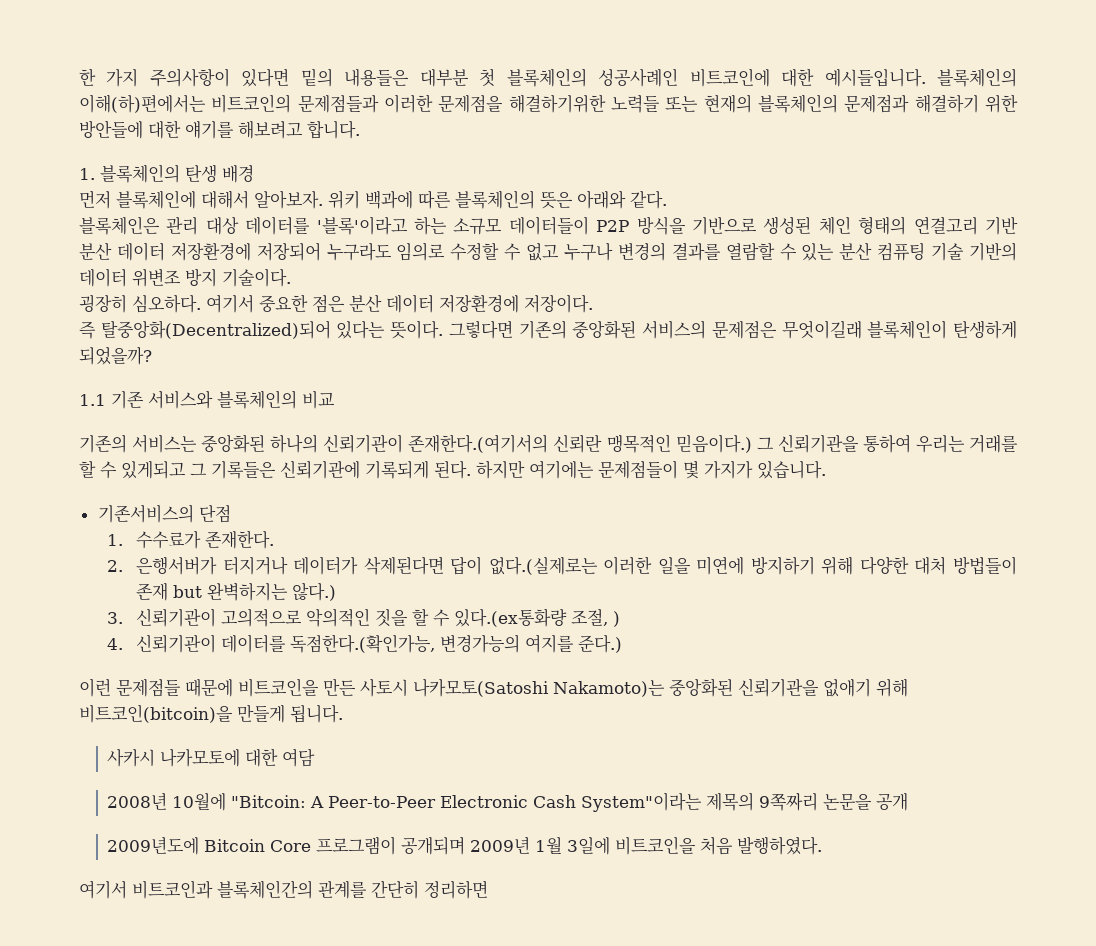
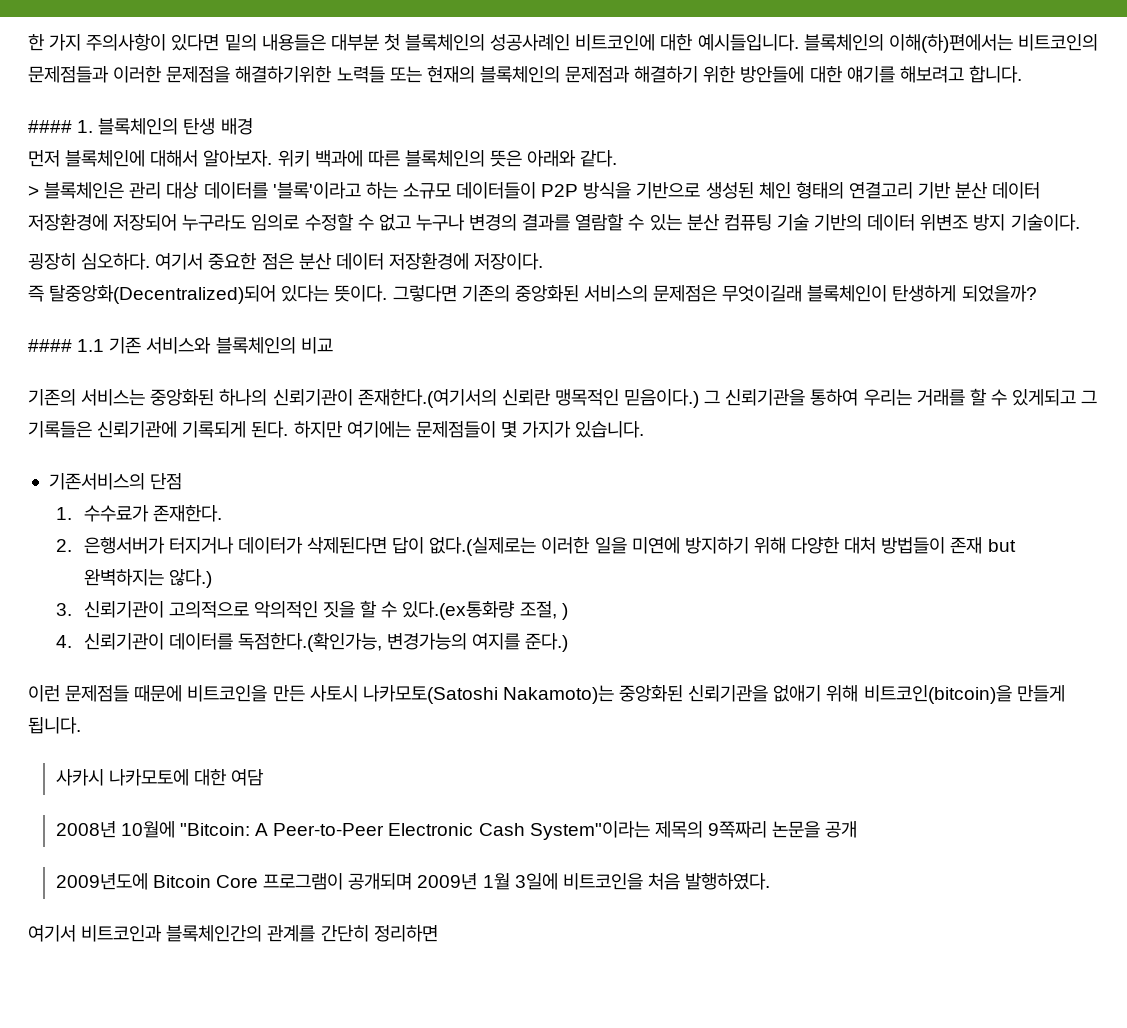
- 1. 블록체인의 탄생 배경
+ #### 1. 블록체인의 탄생 배경
- 블록체인은 관리 대상 데이터를 '블록'이라고 하는 소규모 데이터들이 P2P 방식을 기반으로 생성된 체인 형태의 연결고리 기반 분산 데이터 저장환경에 저장되어 누구라도 임의로 수정할 수 없고 누구나 변경의 결과를 열람할 수 있는 분산 컴퓨팅 기술 기반의 데이터 위변조 방지 기술이다.
+ > 블록체인은 관리 대상 데이터를 '블록'이라고 하는 소규모 데이터들이 P2P 방식을 기반으로 생성된 체인 형태의 연결고리 기반 분산 데이터 저장환경에 저장되어 누구라도 임의로 수정할 수 없고 누구나 변경의 결과를 열람할 수 있는 분산 컴퓨팅 기술 기반의 데이터 위변조 방지 기술이다.
- 1.1 기존 서비스와 블록체인의 비교
+ #### 1.1 기존 서비스와 블록체인의 비교

